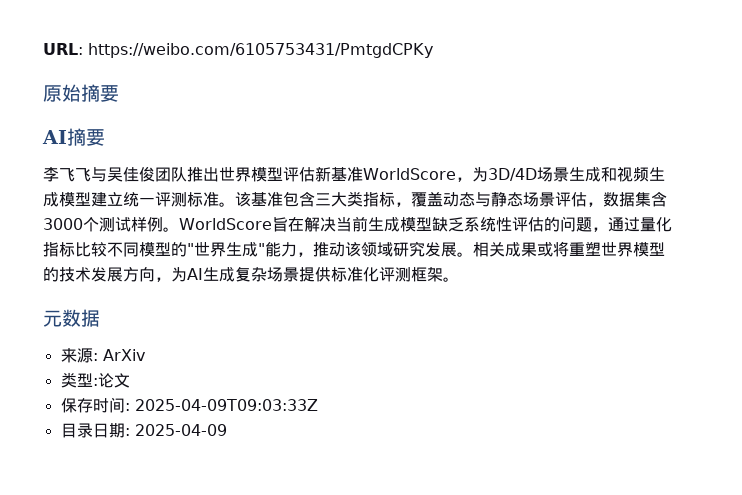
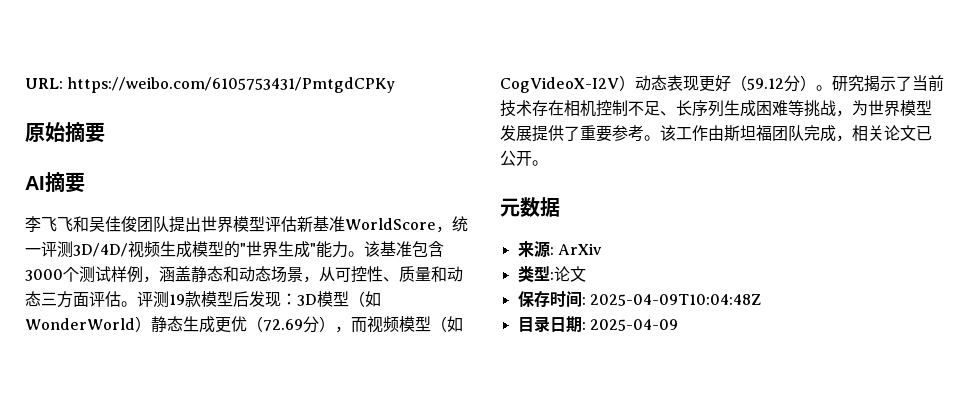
- 李飞飞与吴佳俊团队推出世界模型评估新基准WorldScore，为3D/4D场景生成和视频生成模型建立统一评测标准。该基准包含三大类指标，覆盖动态与静态场景评估，数据集含3000个测试样例。WorldScore旨在解决当前生成模型缺乏系统性评估的问题，通过量化指标比较不同模型的"世界生成"能力，推动该领域研究发展。相关成果或将重塑世界模型的技术发展方向，为AI生成复杂场景提供标准化评测框架。
+ 李飞飞和吴佳俊团队提出世界模型评估新基准WorldScore，统一评测3D/4D/视频生成模型的"世界生成"能力。该基准包含3000个测试样例，涵盖静态和动态场景，从可控性、质量和动态三方面评估。评测19款模型后发现：3D模型（如WonderWorld）静态生成更优（72.69分），而视频模型（如CogVideoX-I2V）动态表现更好（59.12分）。研究揭示了当前技术存在相机控制不足、长序列生成困难等挑战，为世界模型发展提供了重要参考。该工作由斯坦福团队完成，相关论文已公开。
- 保存时间: 2025-04-09T09:03:33Z
+ 保存时间: 2025-04-09T10:04:48Z

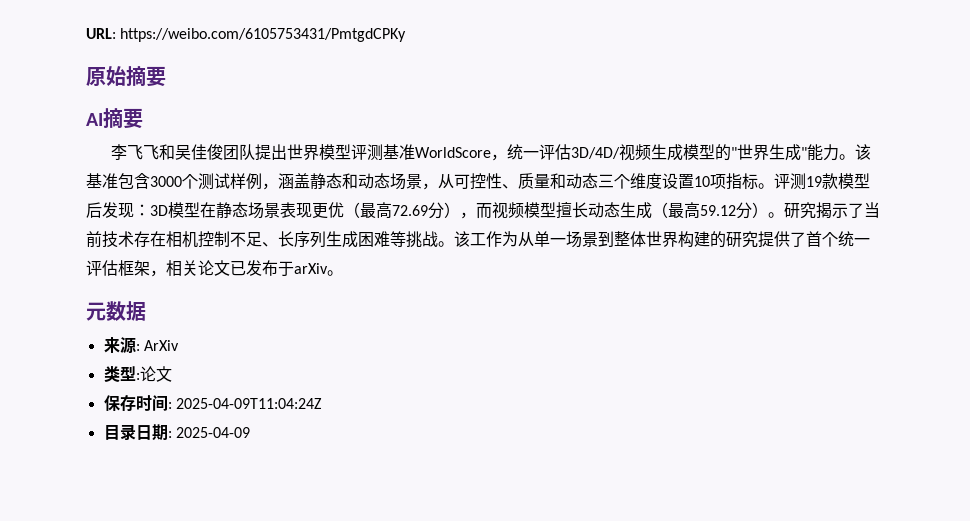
- 李飞飞和吴佳俊团队提出世界模型评估新基准WorldScore，统一评测3D/4D/视频生成模型的"世界生成"能力。
+ 李飞飞和吴佳俊团队提出世界模型评测基准WorldScore，统一评估3D/4D/视频生成模型的"世界生成"能力。
- 该基准包含3000个测试样例，涵盖静态和动态场景，从可控性、质量和动态三方面评估。
+ 该基准包含3000个测试样例，涵盖静态和动态场景，从可控性、质量和动态三个维度设置10项指标。
- 评测19款模型后发现：3D模型（如WonderWorld）静态生成更优（72.69分），而视频模型（如CogVideoX-I2V）动态表现更好（59.12分）。
+ 评测19款模型后发现：3D模型在静态场景表现更优（最高72.69分），而视频模型擅长动态生成（最高59.12分）。
- 研究揭示了当前技术存在相机控制不足、长序列生成困难等挑战，为世界模型发展提供了重要参考。该工作由斯坦福团队完成，相关论文已公开。
+ 研究揭示了当前技术存在相机控制不足、长序列生成困难等挑战。该工作为从单一场景到整体世界构建的研究提供了首个统一评估框架，相关论文已发布于arXiv。
- 保存时间: 2025-04-09T10:04:48Z
+ 保存时间: 2025-04-09T11:04:24Z

